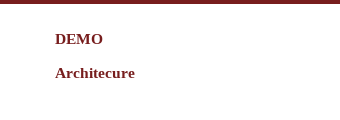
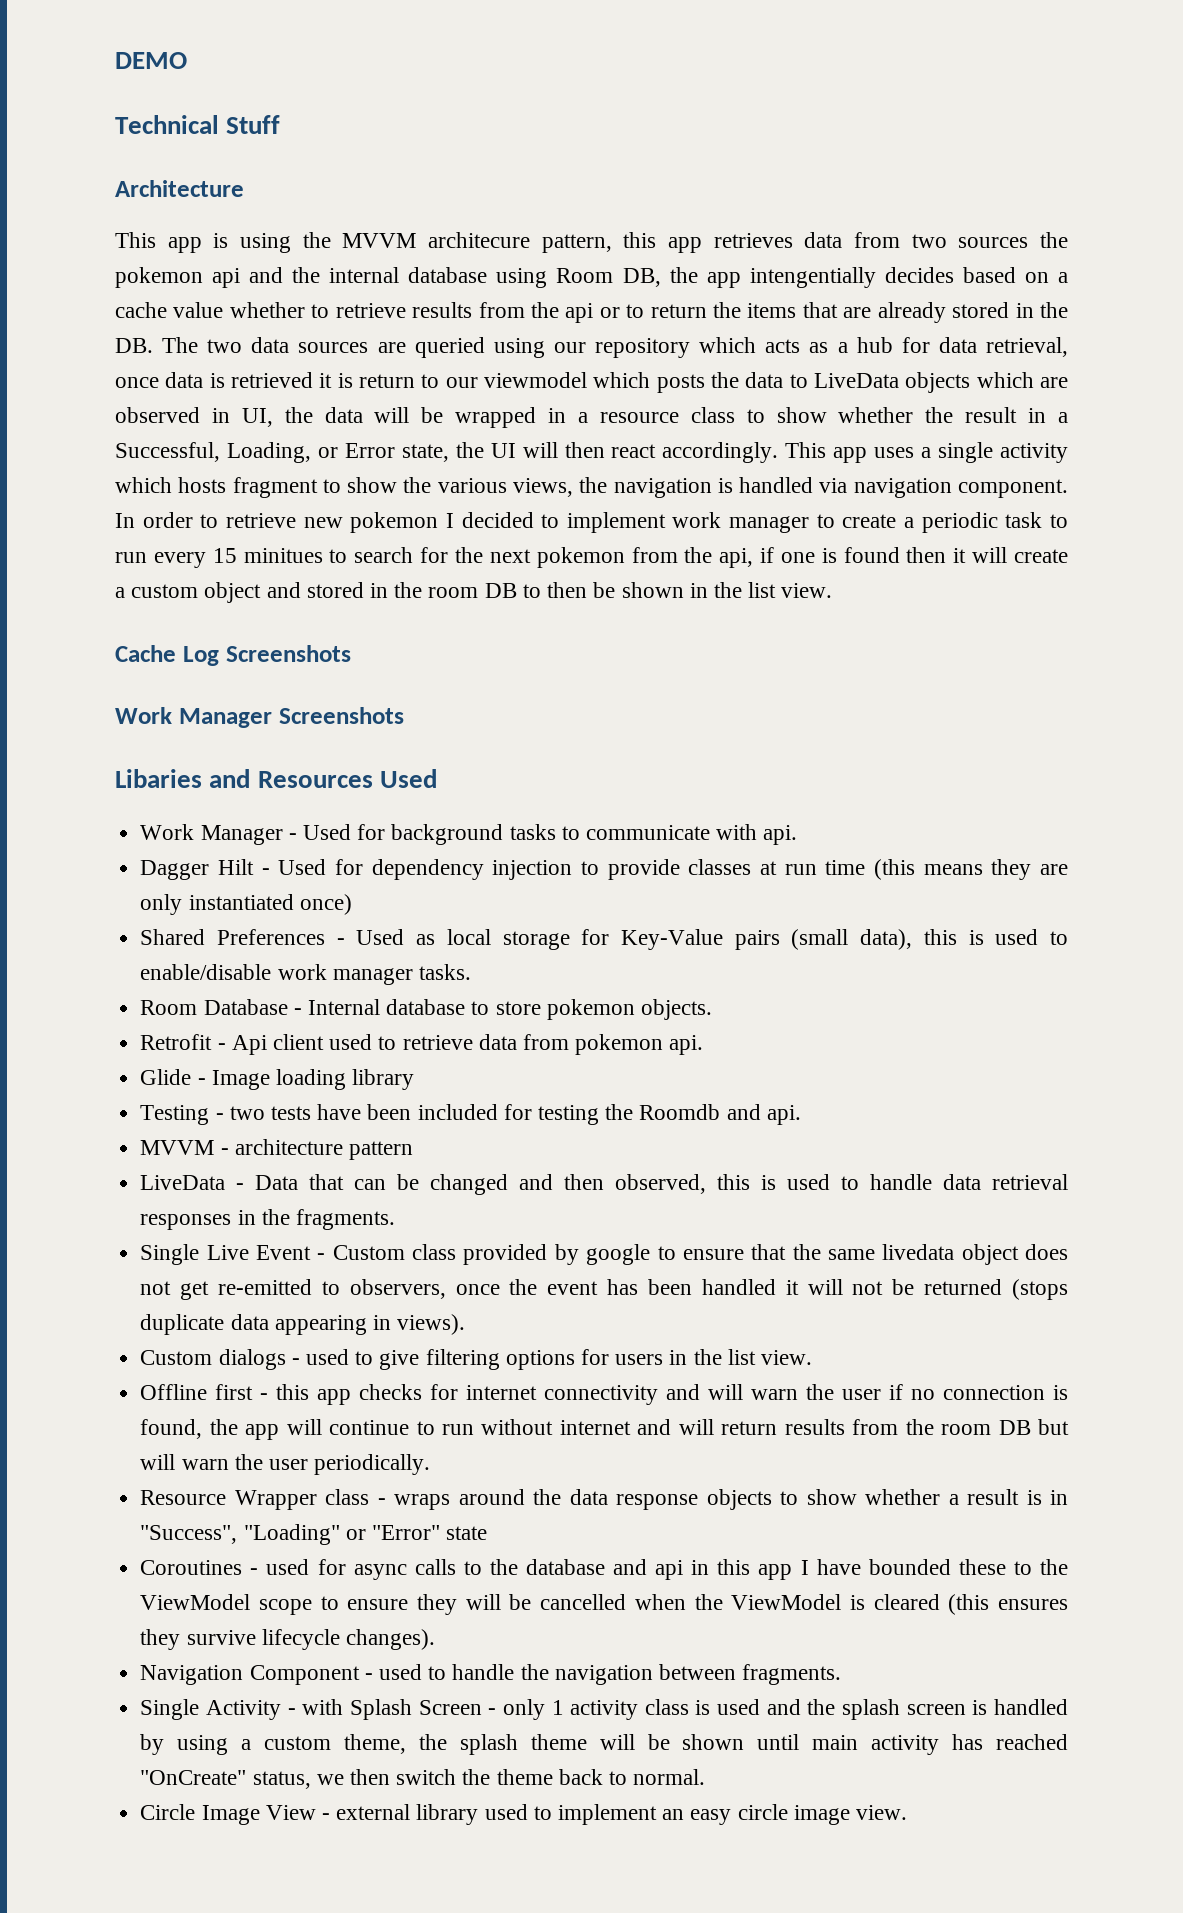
- Architecure
+ Technical Stuff
+ Architecture
+ This app is using the MVVM architecure pattern, this app retrieves data from two sources the pokemon api and the internal database using Room DB, the app intengentially decides based on a cache value whether to retrieve results from the api or to return the items that are already stored in the DB. The two data sources are queried using our repository which acts as a hub for data retrieval, once data is retrieved it is return to our viewmodel which posts the data to LiveData objects which are observed in UI, the data will be wrapped in a resource class to show whether the result in a Successful, Loading, or Error state, the UI will then react accordingly. This app uses a single activity which hosts fragment to show the various views, the navigation is handled via navigation component. In order to retrieve new pokemon I decided to implement work manager to create a periodic task to run every 15 minitues to search for the next pokemon from the api, if one is found then it will create a custom object and stored in the room DB to then be shown in the list view.
+ Cache Log Screenshots
+ Work Manager Screenshots
+ Libaries and Resources Used
+ Work Manager - Used for background tasks to communicate with api.
+ Dagger Hilt - Used for dependency injection to provide classes at run time (this means they are only instantiated once)
+ Shared Preferences - Used as local storage for Key-Value pairs (small data), this is used to enable/disable work manager tasks.
+ Room Database - Internal database to store pokemon objects.
+ Retrofit - Api client used to retrieve data from pokemon api.
+ Glide - Image loading library
+ Testing - two tests have been included for testing the Roomdb and api.
+ MVVM - architecture pattern
+ LiveData - Data that can be changed and then observed, this is used to handle data retrieval responses in the fragments.
+ Single Live Event - Custom class provided by google to ensure that the same livedata object does not get re-emitted to observers, once the event has been handled it will not be returned (stops duplicate data appearing in views).
+ Custom dialogs - used to give filtering options for users in the list view.
+ Offline first - this app checks for internet connectivity and will warn the user if no connection is found, the app will continue to run without internet and will return results from the room DB but will warn the user periodically.
+ Resource Wrapper class - wraps around the data response objects to show whether a result is in "Success", "Loading" or "Error" state
+ Coroutines - used for async calls to the database and api in this app I have bounded these to the ViewModel scope to ensure they will be cancelled when the ViewModel is cleared (this ensures they survive lifecycle changes).
+ Navigation Component - used to handle the navigation between fragments.
+ Single Activity - with Splash Screen - only 1 activity class is used and the splash screen is handled by using a custom theme, the splash theme will be shown until main activity has reached "OnCreate" status, we then switch the theme back to normal.
+ Circle Image View - external library used to implement an easy circle image view.

